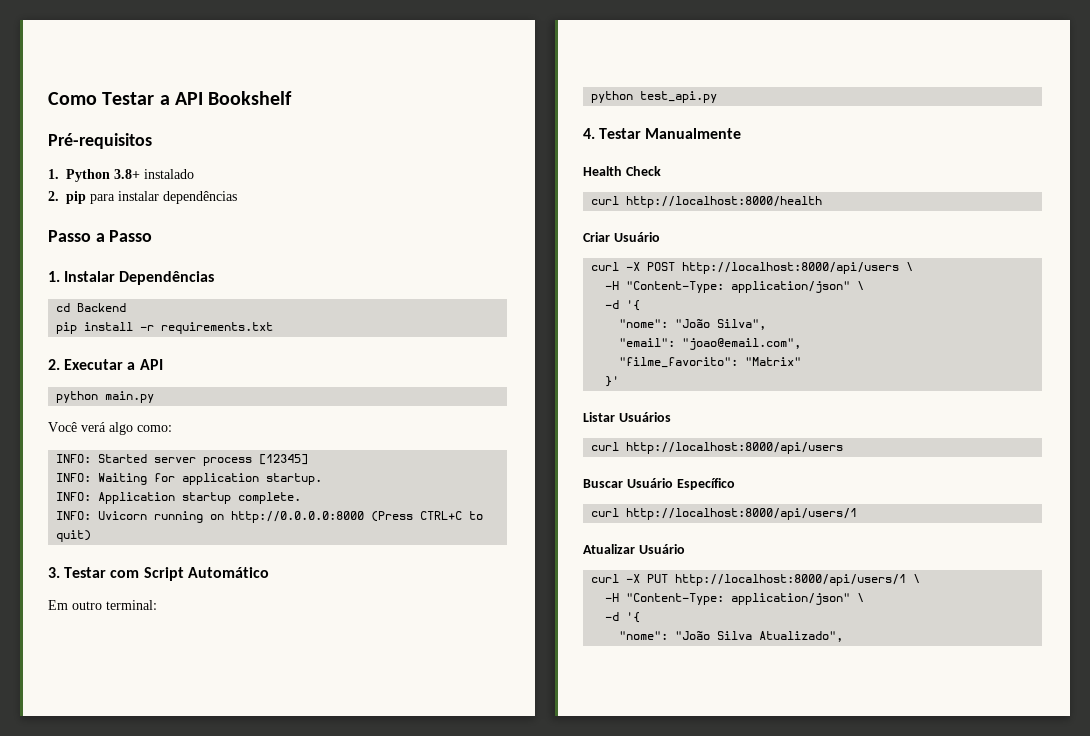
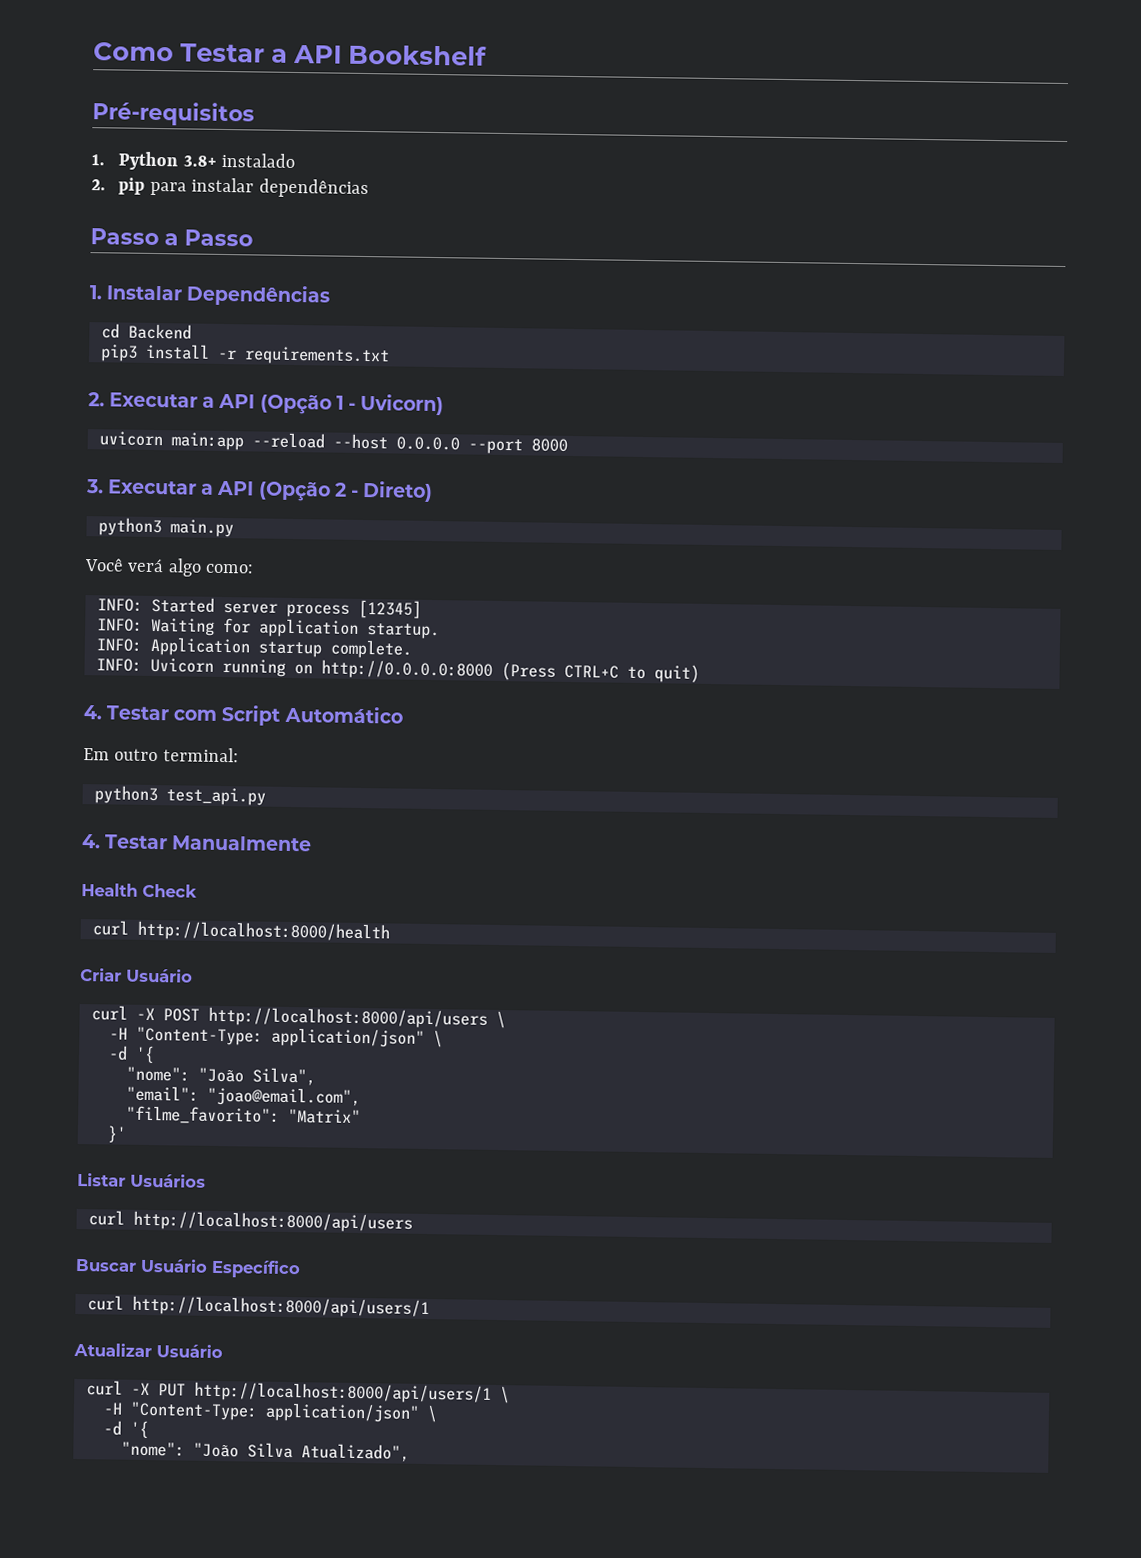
- pip install -r requirements.txt
+ pip3 install -r requirements.txt
- 2. Executar a API
- python main.py
+ 2. Executar a API (Opção 1 - Uvicorn)
+ uvicorn main:app --reload --host 0.0.0.0 --port 8000
+ 3. Executar a API (Opção 2 - Direto)
+ python3 main.py
- 3. Testar com Script Automático
+ 4. Testar com Script Automático
- python test_api.py
+ python3 test_api.py

